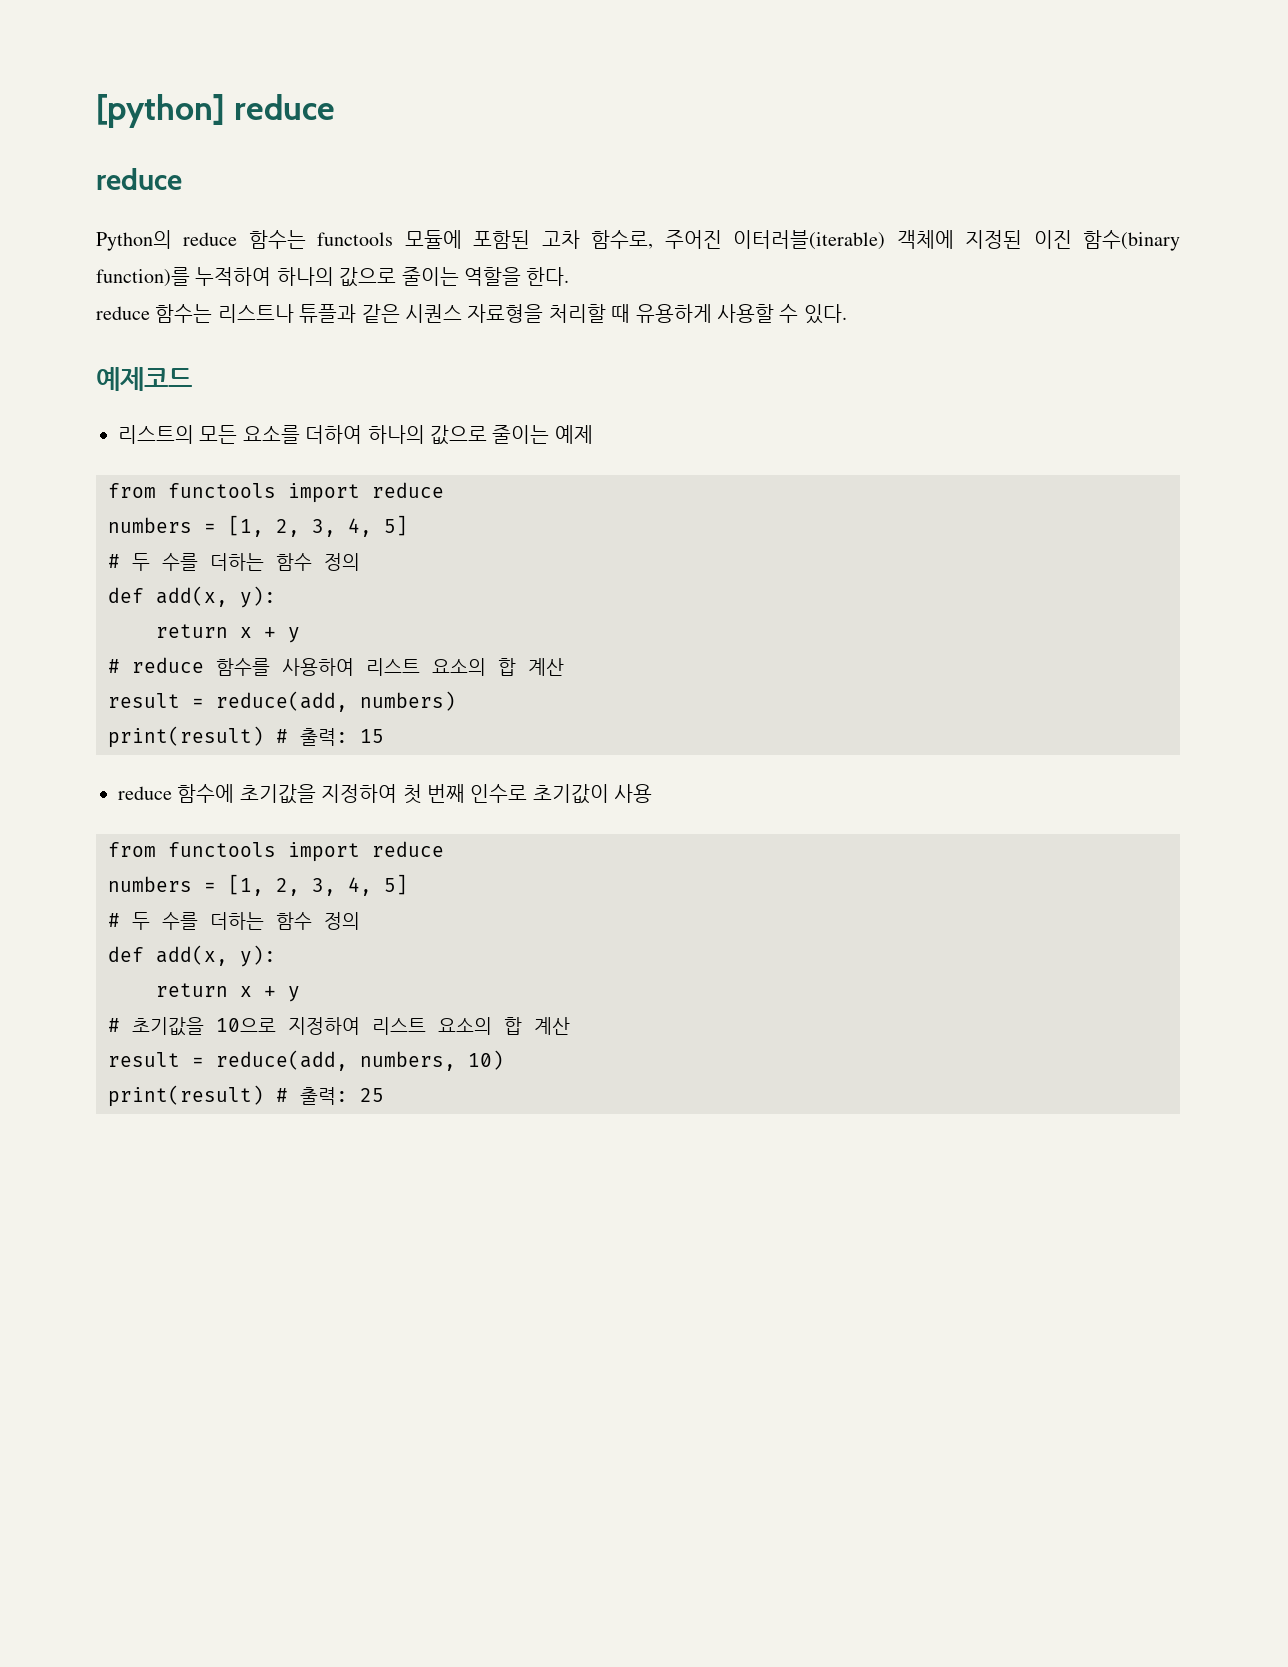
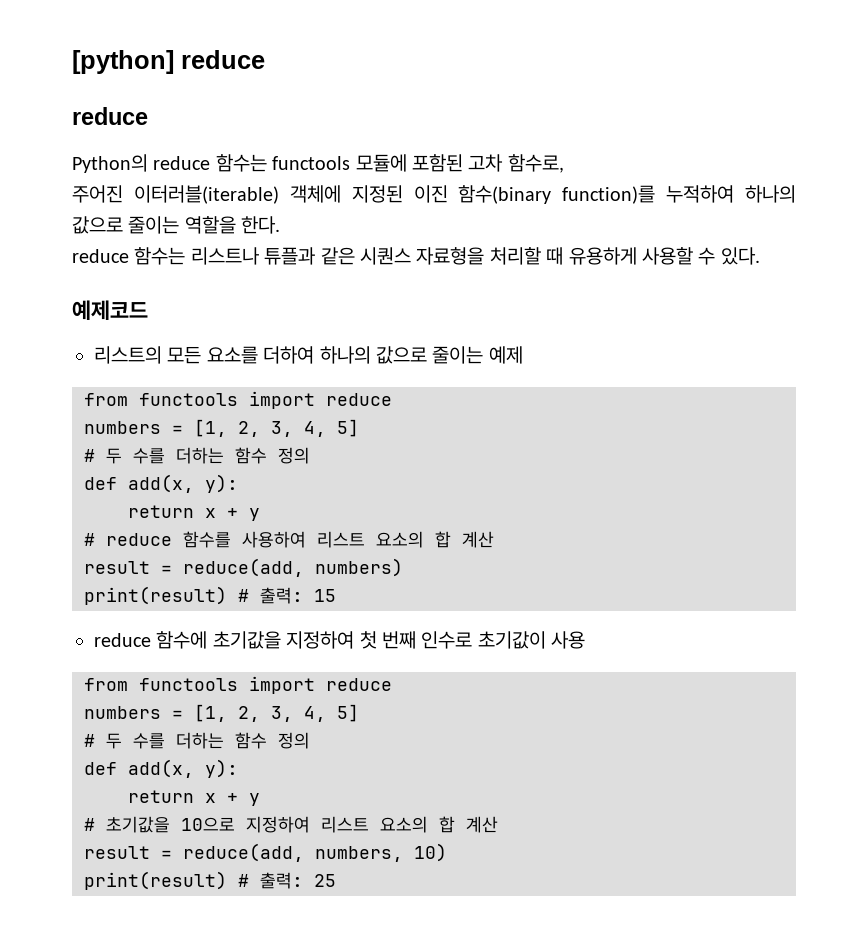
- Python의 reduce 함수는 functools 모듈에 포함된 고차 함수로, 주어진 이터러블(iterable) 객체에 지정된 이진 함수(binary function)를 누적하여 하나의 값으로 줄이는 역할을 한다.
+ Python의 reduce 함수는 functools 모듈에 포함된 고차 함수로,
+ 주어진 이터러블(iterable) 객체에 지정된 이진 함수(binary function)를 누적하여 하나의 값으로 줄이는 역할을 한다.

